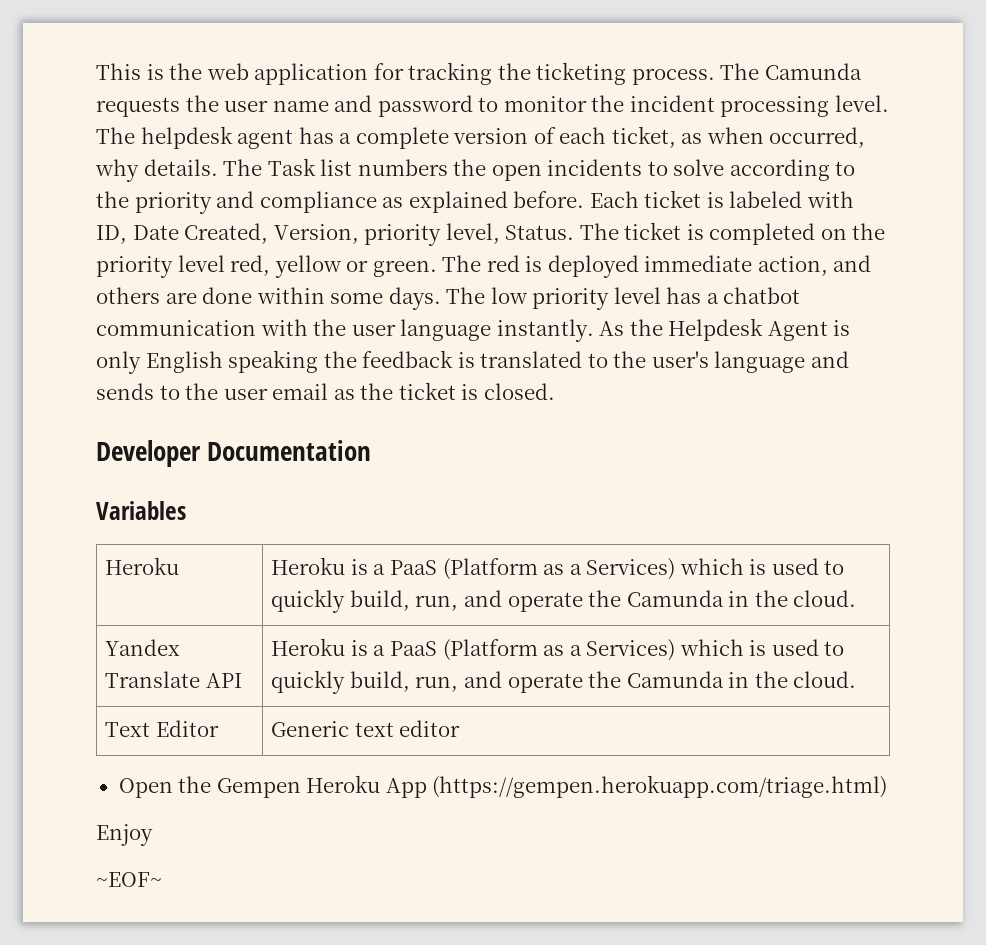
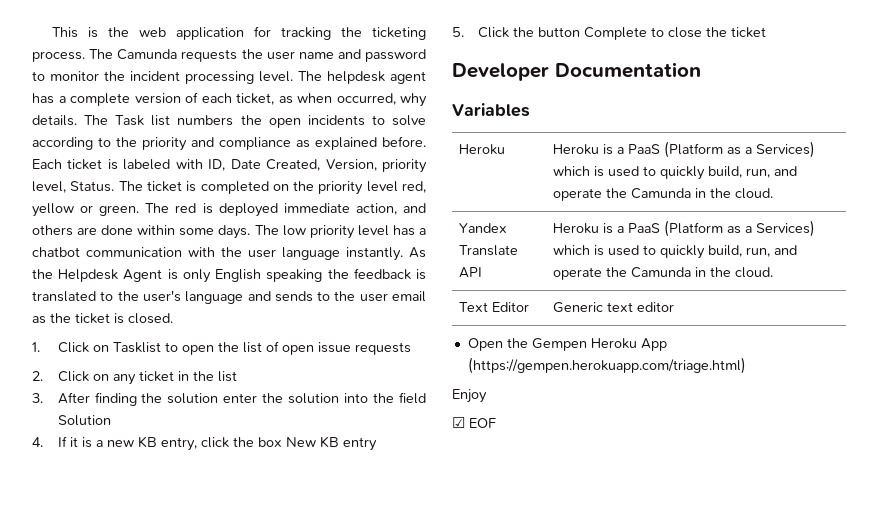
+ 1. Click on Tasklist to open the list of open issue requests
+ 2. Click on any ticket in the list
+ 3. After finding the solution enter the solution into the field Solution
+ 4. If it is a new KB entry, click the box New KB entry
+ 5. Click the button Complete to close the ticket
- ~EOF~
+ ☑ EOF

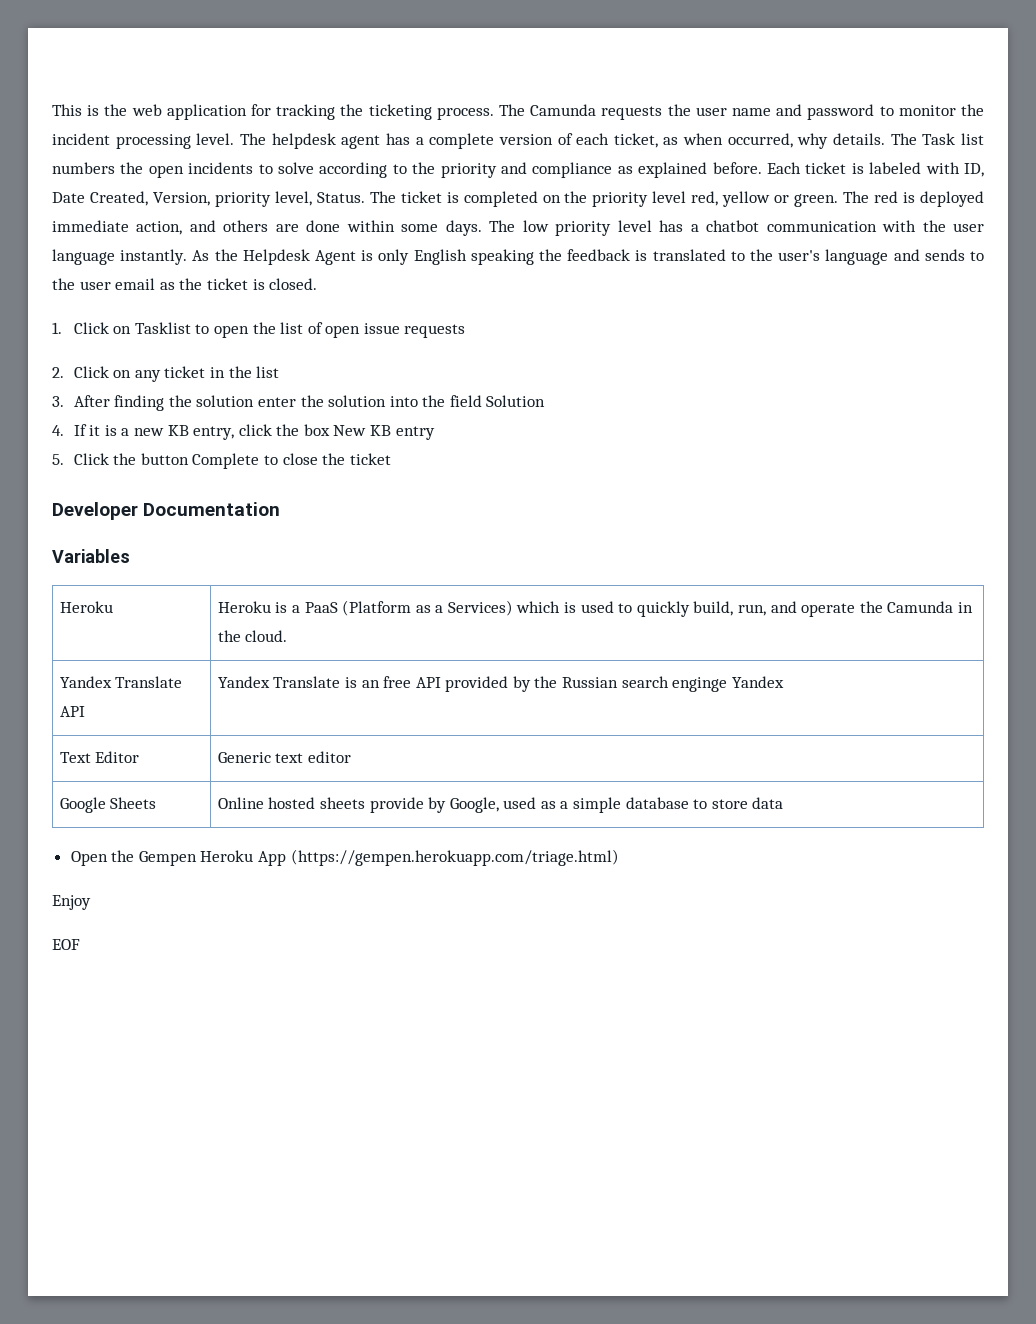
- Yandex Translate API | Heroku is a PaaS (Platform as a Services) which is used to quickly build, run, and operate the Camunda in the cloud.
+ Yandex Translate API | Yandex Translate is an free API provided by the Russian search enginge Yandex
+ Google Sheets | Online hosted sheets provide by Google, used as a simple database to store data
- ☑ EOF
+ EOF

